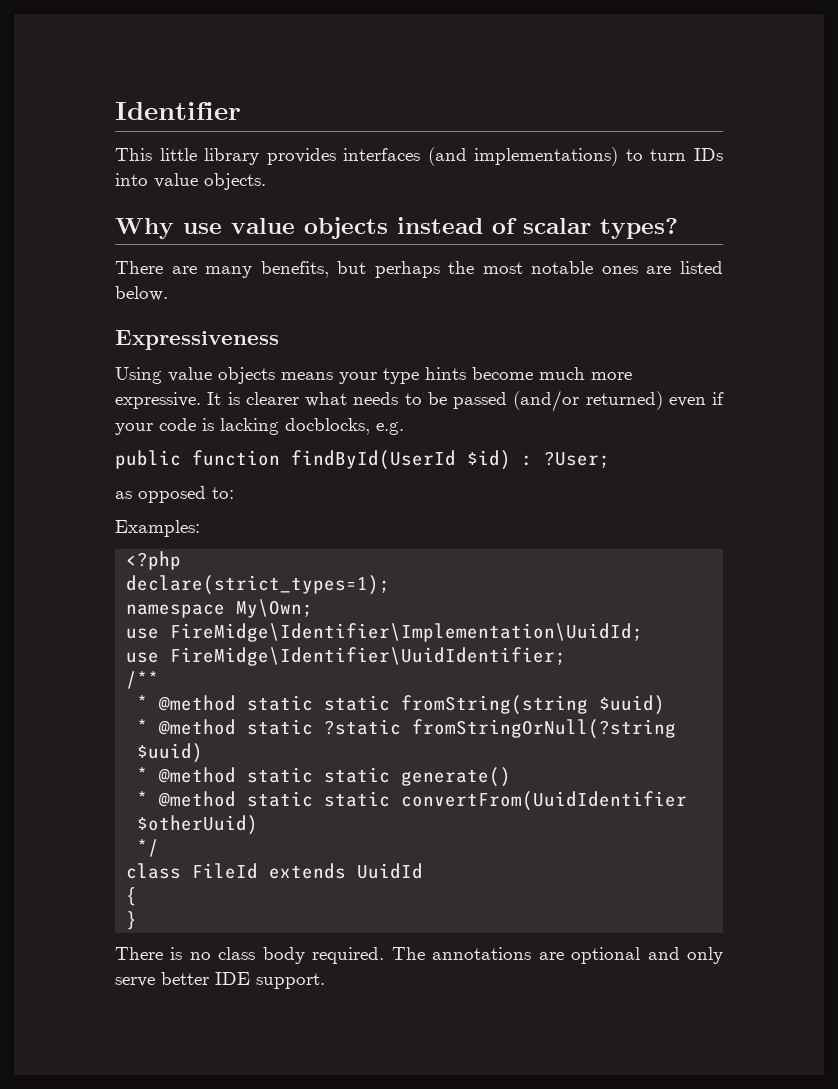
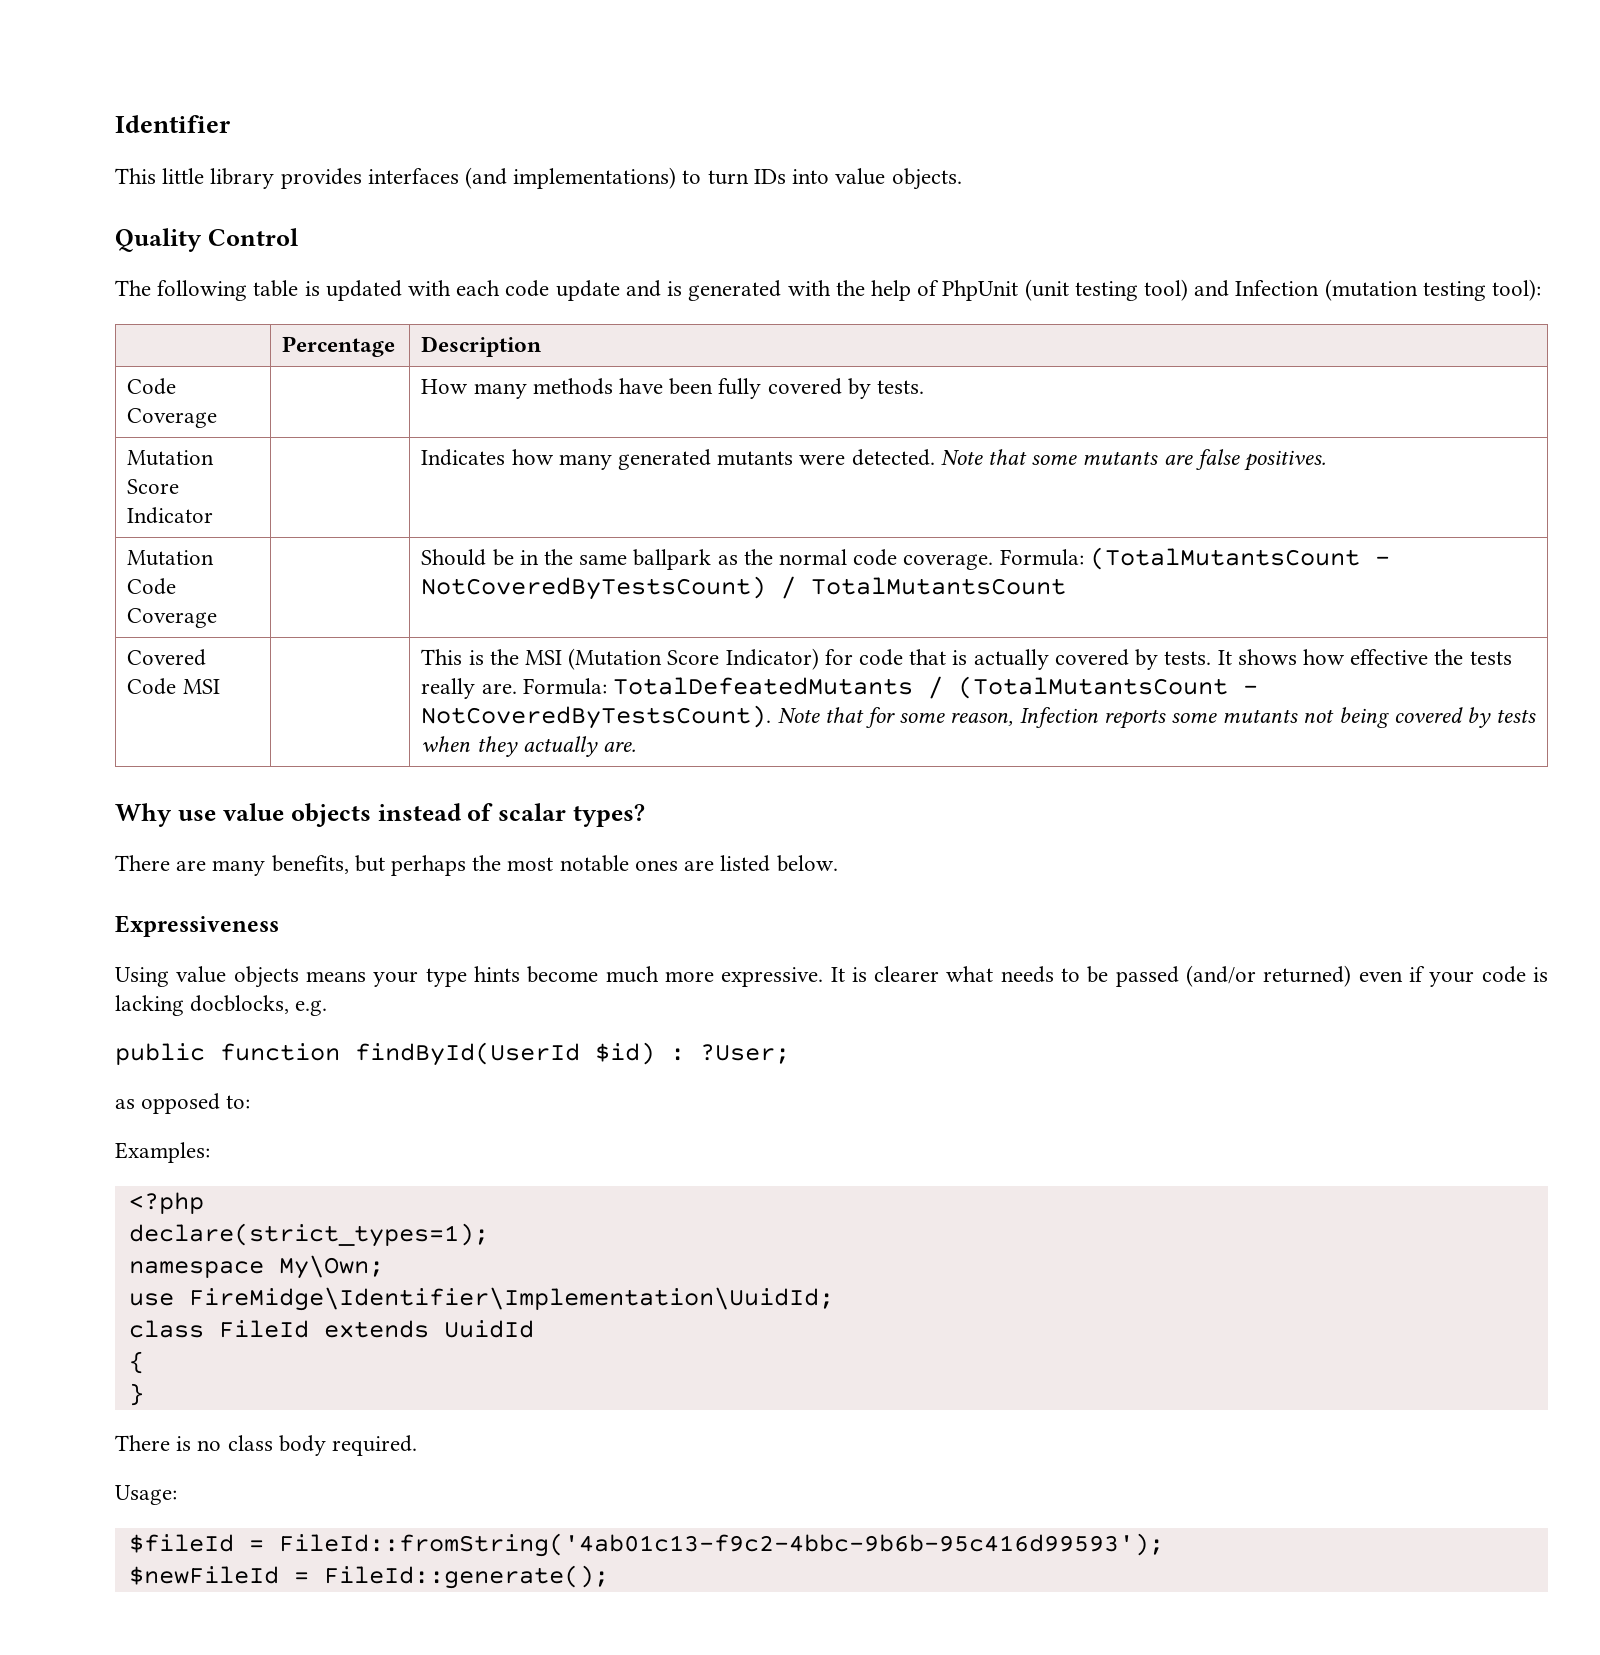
+ Quality Control
+ The following table is updated with each code update and is generated with the help of PhpUnit (unit testing tool) and Infection (mutation testing tool):
+ | Percentage | Description
+ Code Coverage | | How many methods have been fully covered by tests.
+ Mutation Score Indicator | | Indicates how many generated mutants were detected. Note that some mutants are false positives.
+ Mutation Code Coverage | | Should be in the same ballpark as the normal code coverage. Formula: (TotalMutantsCount - NotCoveredByTestsCount) / TotalMutantsCount
+ Covered Code MSI | | This is the MSI (Mutation Score Indicator) for code that is actually covered by tests. It shows how effective the tests really are. Formula: TotalDefeatedMutants / (TotalMutantsCount - NotCoveredByTestsCount). Note that for some reason, Infection reports some mutants not being covered by tests when they actually are.
- use FireMidge\Identifier\UuidIdentifier;
- /**
- * @method static static fromString(string $uuid)
- * @method static ?static fromStringOrNull(?string $uuid)
- * @method static static generate()
- * @method static static convertFrom(UuidIdentifier $otherUuid)
- */
- There is no class body required. The annotations are optional and only serve better IDE support.
+ There is no class body required.
+ Usage:
+ $fileId = FileId::fromString('4ab01c13-f9c2-4bbc-9b6b-95c416d99593');
+ $newFileId = FileId::generate();

